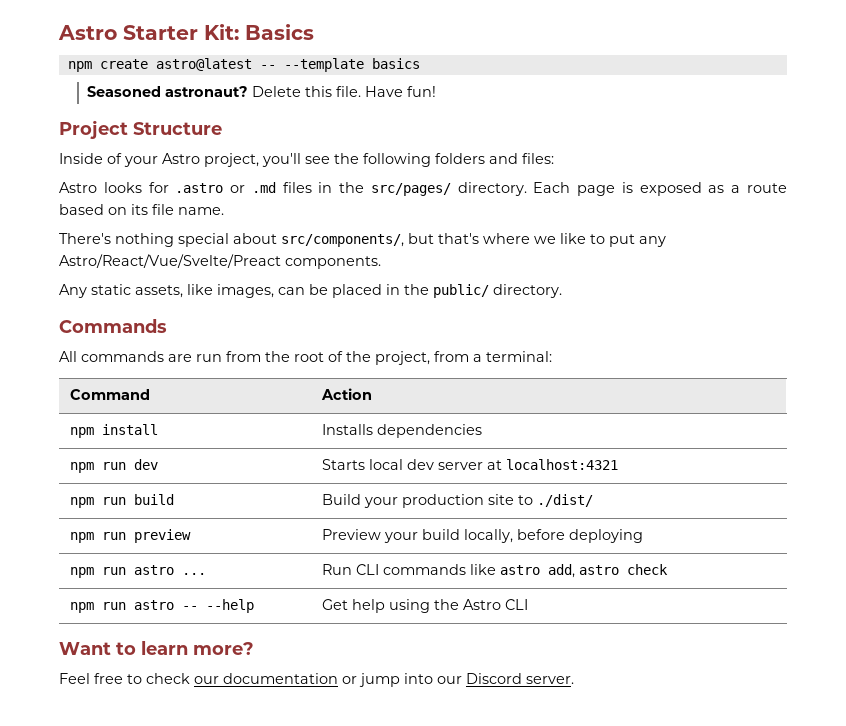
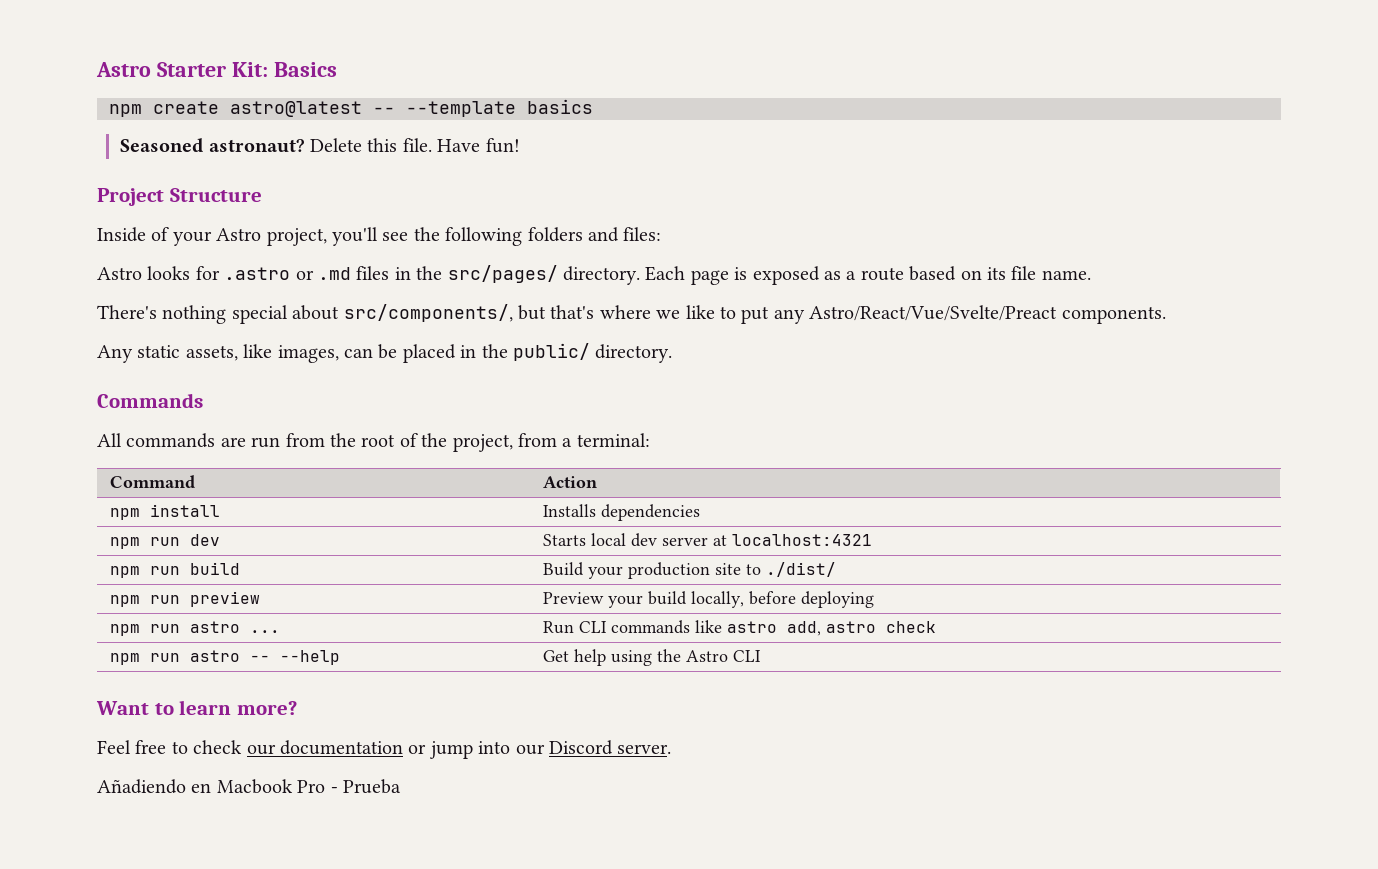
+ Añadiendo en Macbook Pro - Prueba

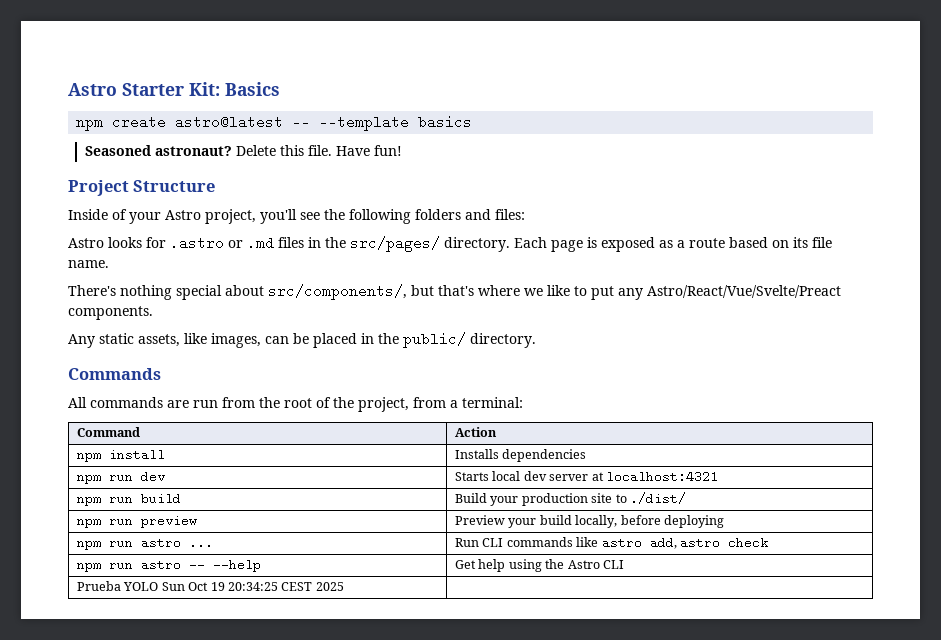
- Want to learn more?
- Feel free to check our documentation or jump into our Discord server.
- Añadiendo en Macbook Pro - Prueba
+ Prueba YOLO Sun Oct 19 20:34:25 CEST 2025 |

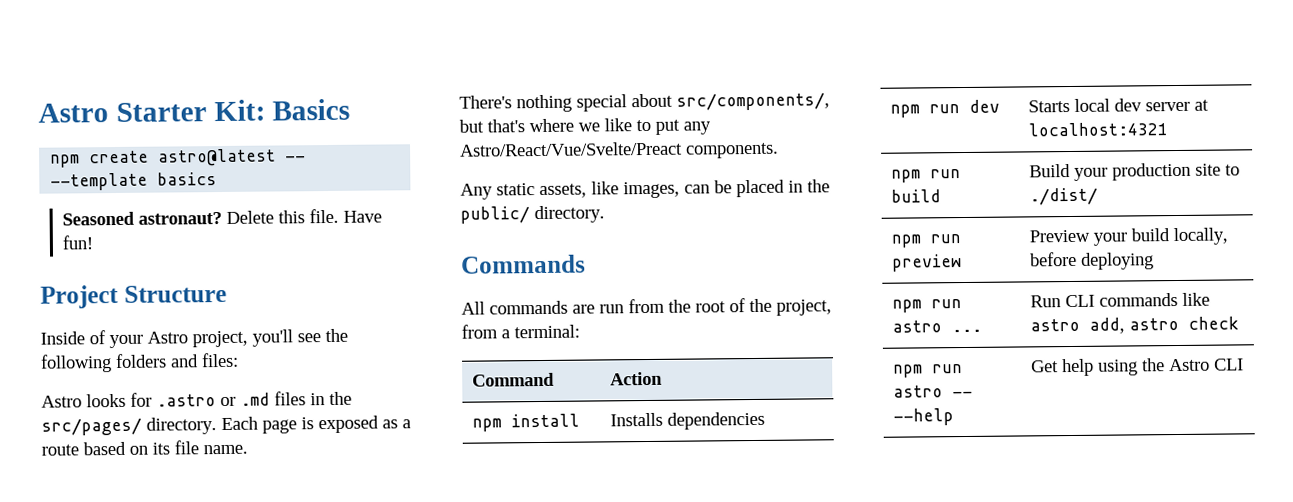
- Prueba YOLO Sun Oct 19 20:34:25 CEST 2025 |

